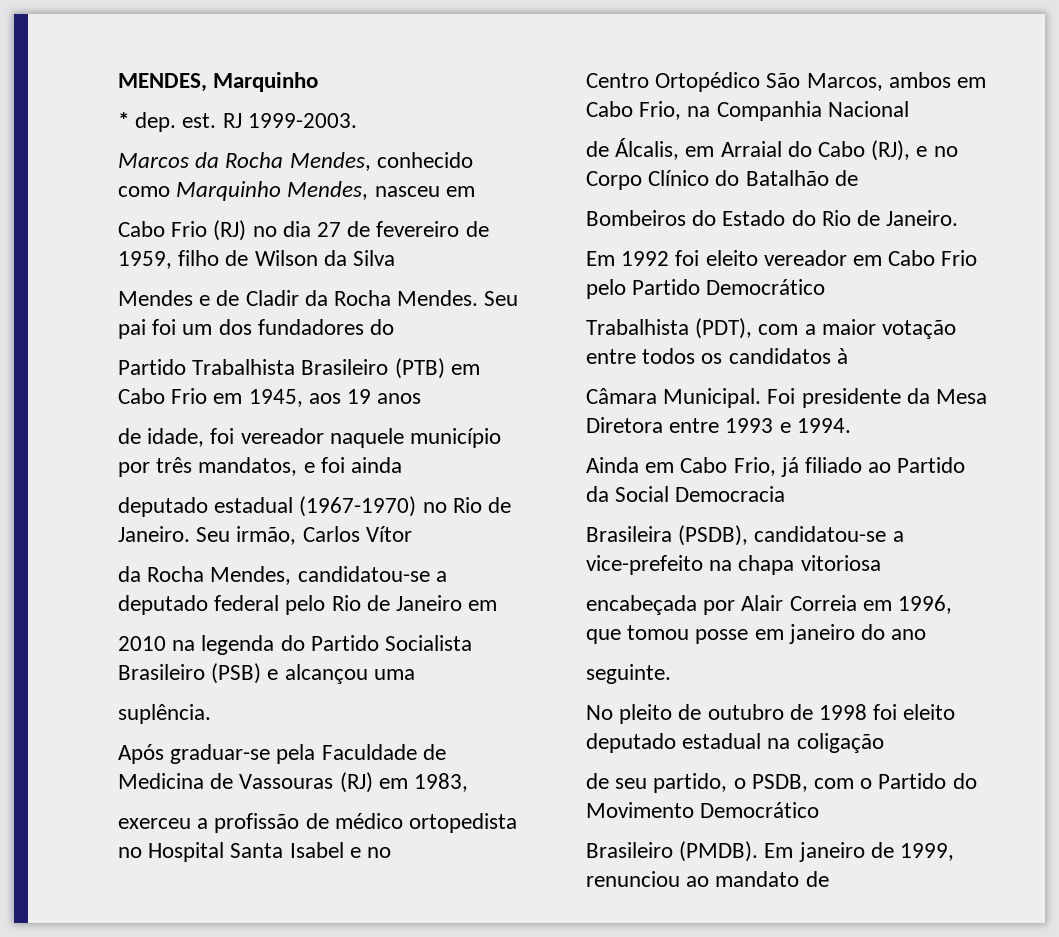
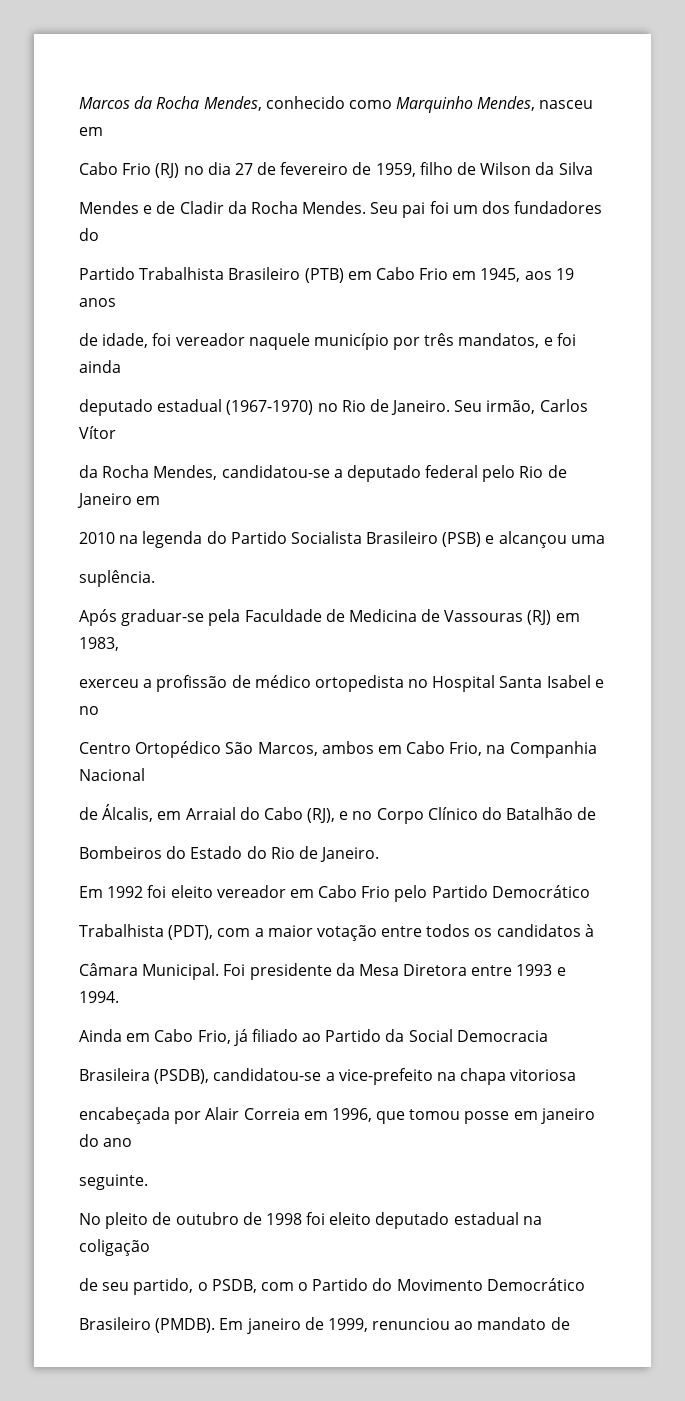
- MENDES, Marquinho
- * dep. est. RJ 1999-2003.

